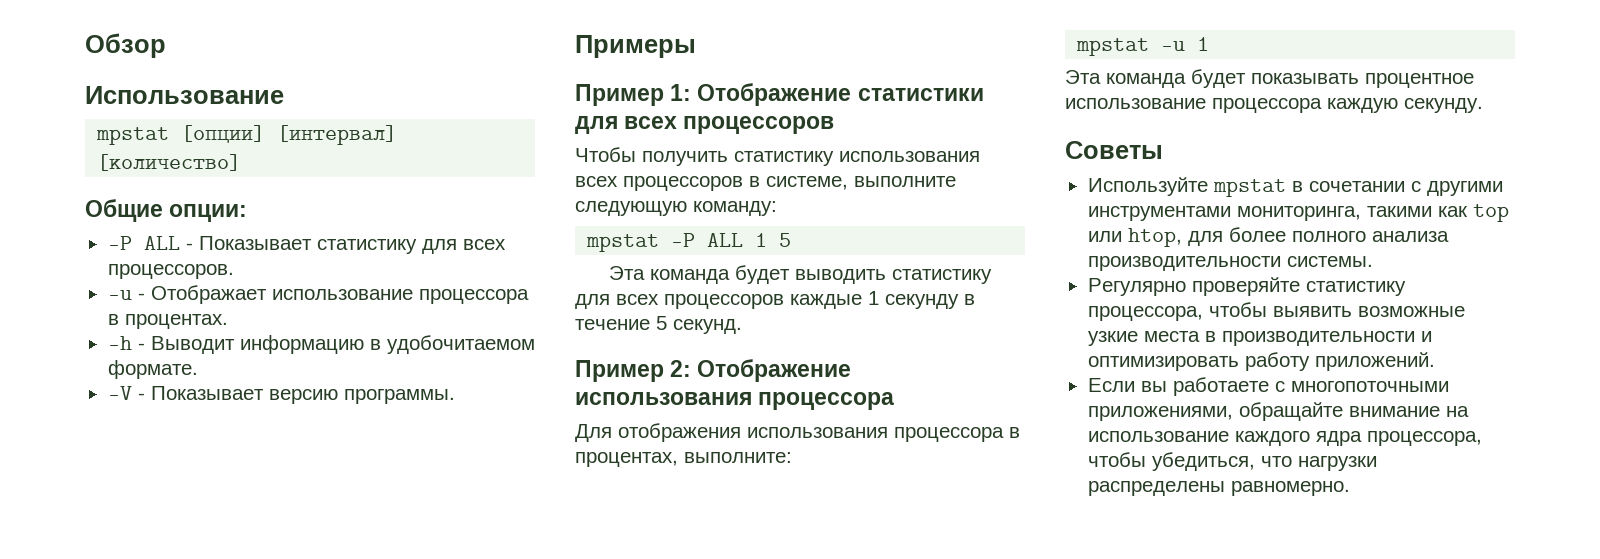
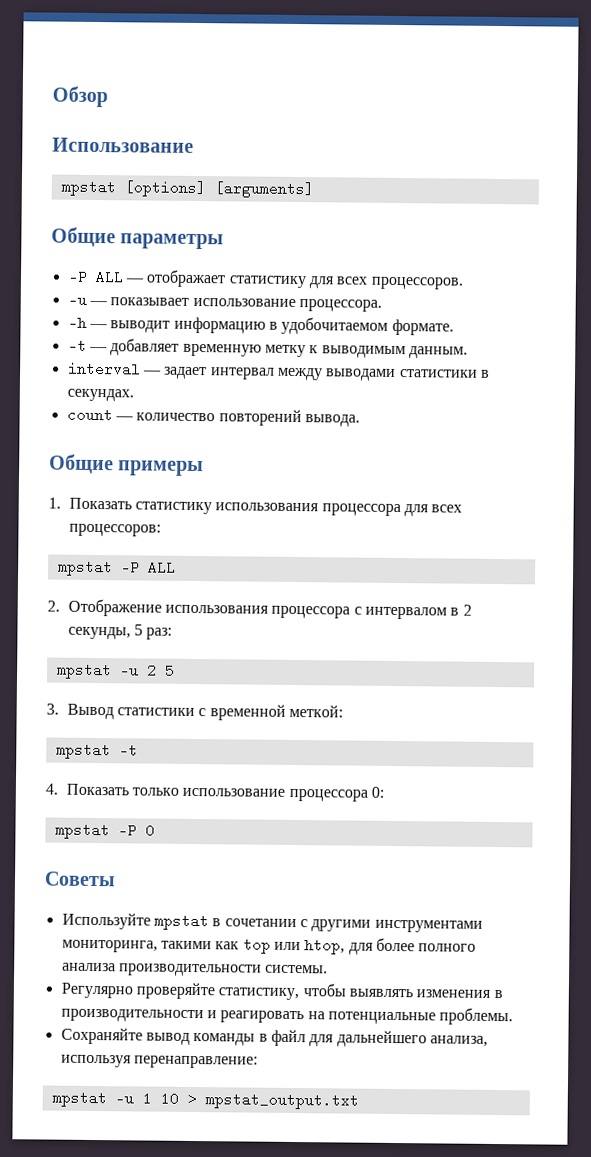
- mpstat [опции] [интервал] [количество]
- Общие опции:
- -P ALL - Показывает статистику для всех процессоров.
+ mpstat [options] [arguments]
+ Общие параметры
+ -P ALL — отображает статистику для всех процессоров.
- -u - Отображает использование процессора в процентах.
+ -u — показывает использование процессора.
- -h - Выводит информацию в удобочитаемом формате.
+ -h — выводит информацию в удобочитаемом формате.
- -V - Показывает версию программы.
- Примеры
- Пример 1: Отображение статистики для всех процессоров
- Чтобы получить статистику использования всех процессоров в системе, выполните следующую команду:
- mpstat -P ALL 1 5
- Эта команда будет выводить статистику для всех процессоров каждые 1 секунду в течение 5 секунд.
- Пример 2: Отображение использования процессора
- Для отображения использования процессора в процентах, выполните:
- mpstat -u 1
- Эта команда будет показывать процентное использование процессора каждую секунду.
+ -t — добавляет временную метку к выводимым данным.
+ interval — задает интервал между выводами статистики в секундах.
+ count — количество повторений вывода.
+ Общие примеры
+ 1. Показать статистику использования процессора для всех процессоров:
+ mpstat -P ALL
+ 2. Отображение использования процессора с интервалом в 2 секунды, 5 раз:
+ mpstat -u 2 5
+ 3. Вывод статистики с временной меткой:
+ mpstat -t
+ 4. Показать только использование процессора 0:
+ mpstat -P 0
- Регулярно проверяйте статистику процессора, чтобы выявить возможные узкие места в производительности и оптимизировать работу приложений.
- Если вы работаете с многопоточными приложениями, обращайте внимание на использование каждого ядра процессора, чтобы убедиться, что нагрузки распределены равномерно.
+ Регулярно проверяйте статистику, чтобы выявлять изменения в производительности и реагировать на потенциальные проблемы.
+ Сохраняйте вывод команды в файл для дальнейшего анализа, используя перенаправление:
+ mpstat -u 1 10 > mpstat_output.txt

